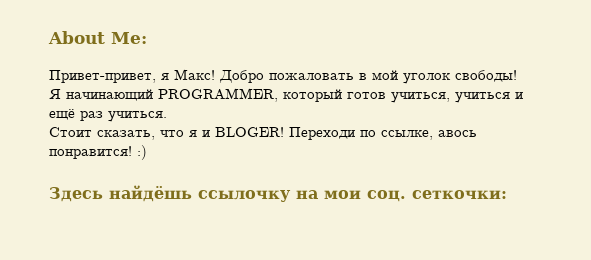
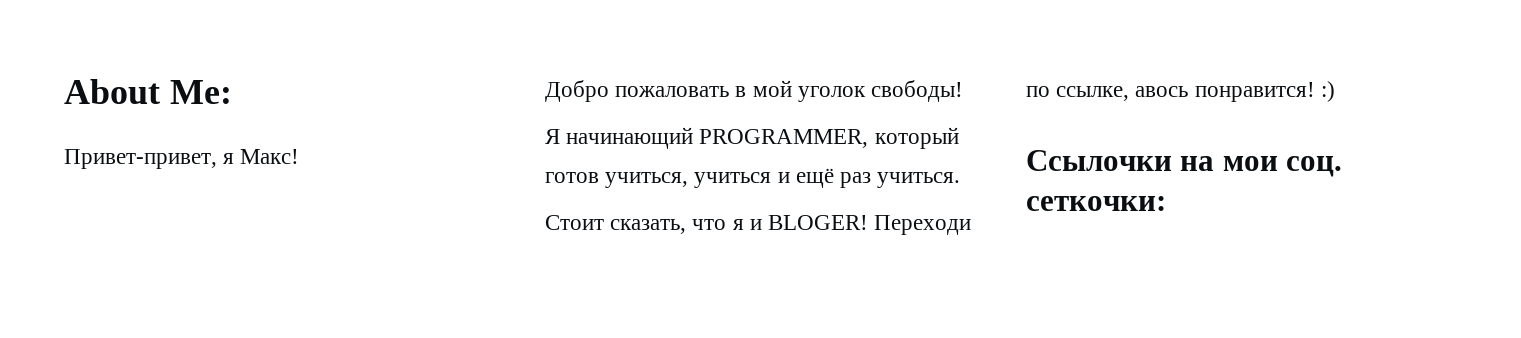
- Привет-привет, я Макс! Добро пожаловать в мой уголок свободы!
+ Привет-привет, я Макс!
+ Добро пожаловать в мой уголок свободы!
- Здесь найдёшь ссылочку на мои соц. сеткочки:
+ Ссылочки на мои соц. сеткочки:

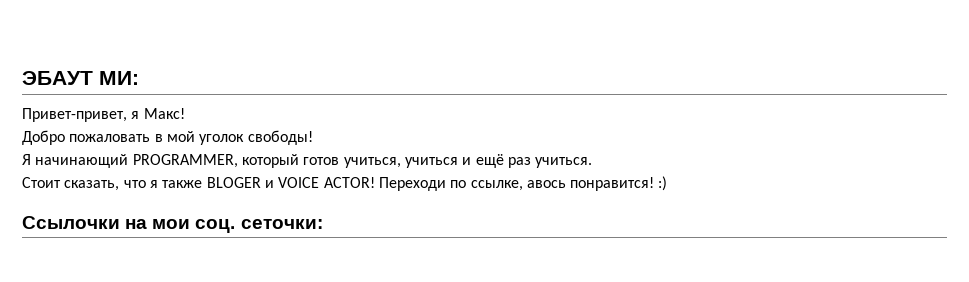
- About Me:
+ ЭБАУТ МИ:
- Стоит сказать, что я и BLOGER!
+ Стоит сказать, что я также BLOGER и VOICE ACTOR!
- Ссылочки на мои соц. сеткочки:
+ Ссылочки на мои соц. сеточки:

